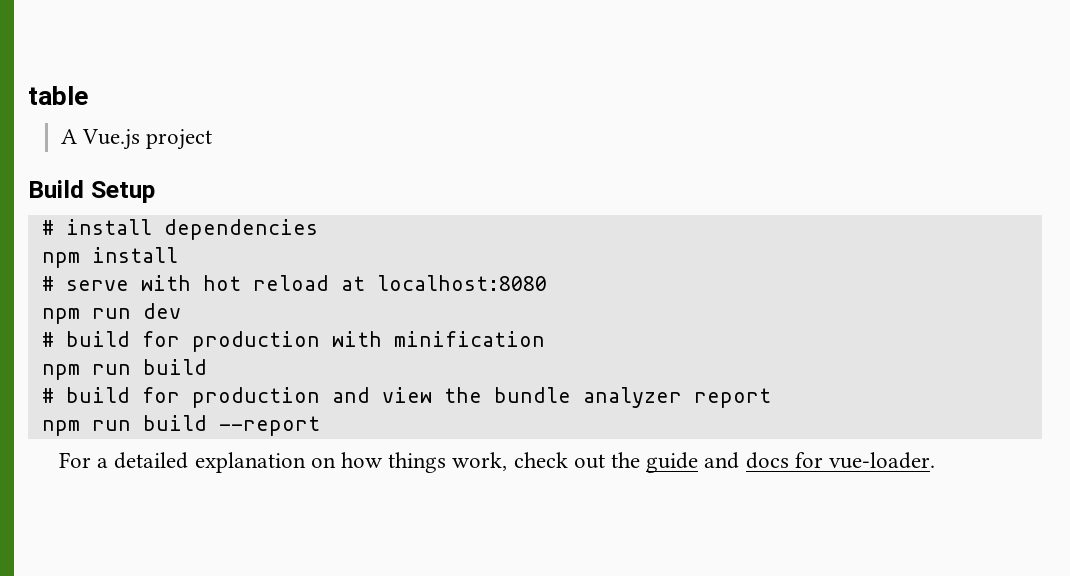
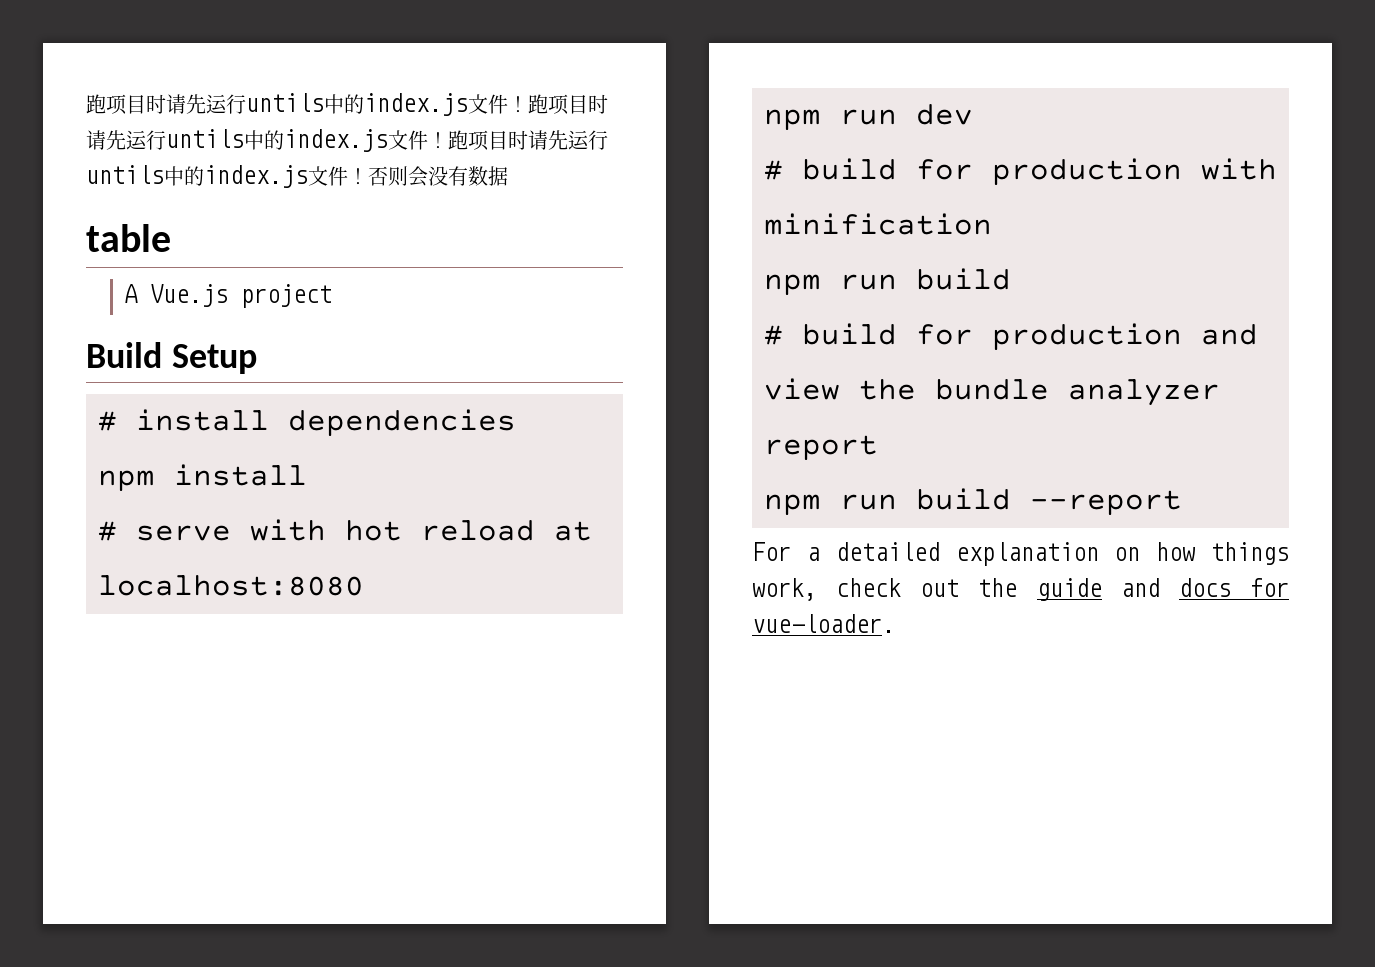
+ 跑项目时请先运行untils中的index.js文件！跑项目时请先运行untils中的index.js文件！跑项目时请先运行untils中的index.js文件！否则会没有数据

